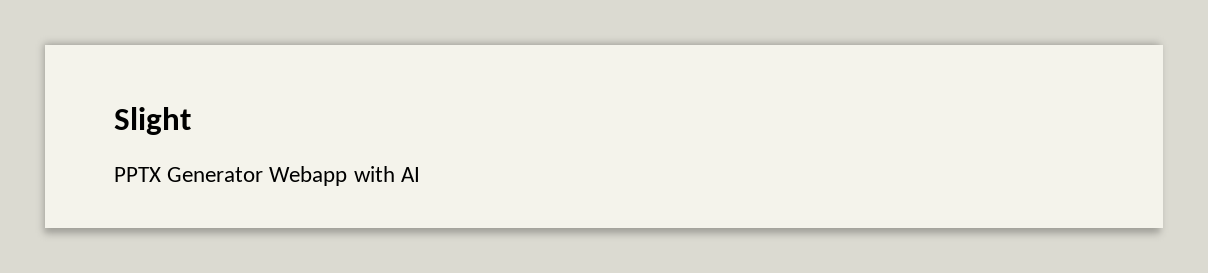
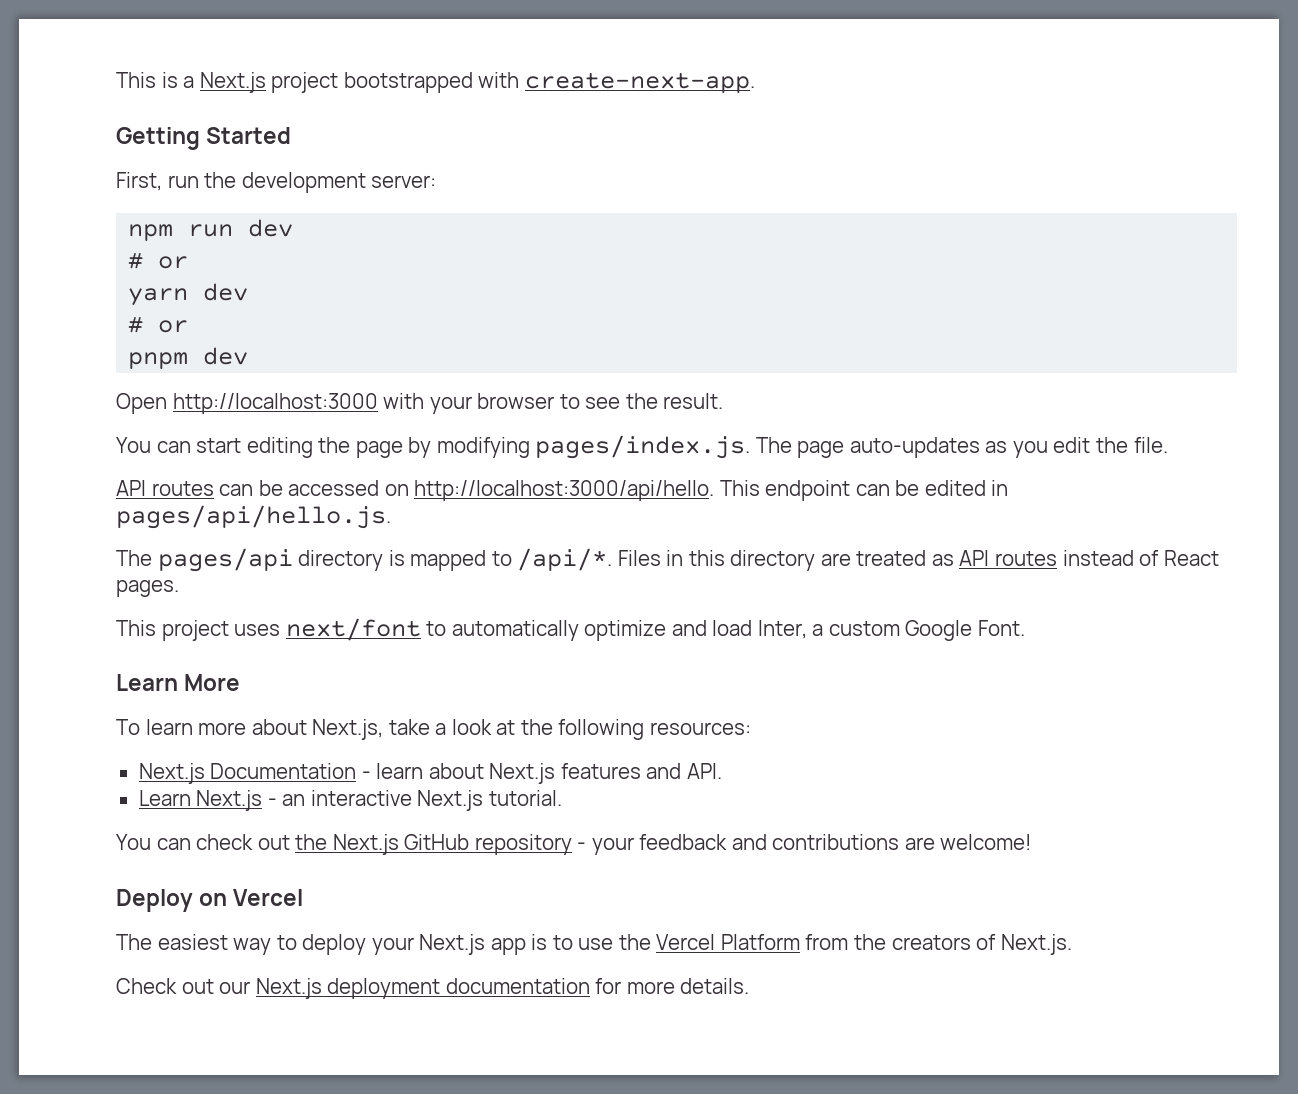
- Slight
- PPTX Generator Webapp with AI
+ This is a Next.js project bootstrapped with create-next-app.
+ Getting Started
+ First, run the development server:
+ npm run dev
+ # or
+ yarn dev
+ # or
+ pnpm dev
+ Open http://localhost:3000 with your browser to see the result.
+ You can start editing the page by modifying pages/index.js. The page auto-updates as you edit the file.
+ API routes can be accessed on http://localhost:3000/api/hello. This endpoint can be edited in pages/api/hello.js.
+ The pages/api directory is mapped to /api/*. Files in this directory are treated as API routes instead of React pages.
+ This project uses next/font to automatically optimize and load Inter, a custom Google Font.
+ Learn More
+ To learn more about Next.js, take a look at the following resources:
+ Next.js Documentation - learn about Next.js features and API.
+ Learn Next.js - an interactive Next.js tutorial.
+ You can check out the Next.js GitHub repository - your feedback and contributions are welcome!
+ Deploy on Vercel
+ The easiest way to deploy your Next.js app is to use the Vercel Platform from the creators of Next.js.
+ Check out our Next.js deployment documentation for more details.

